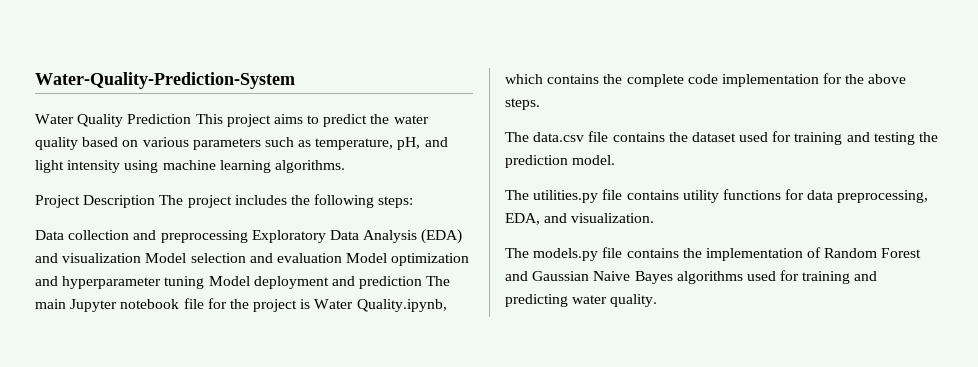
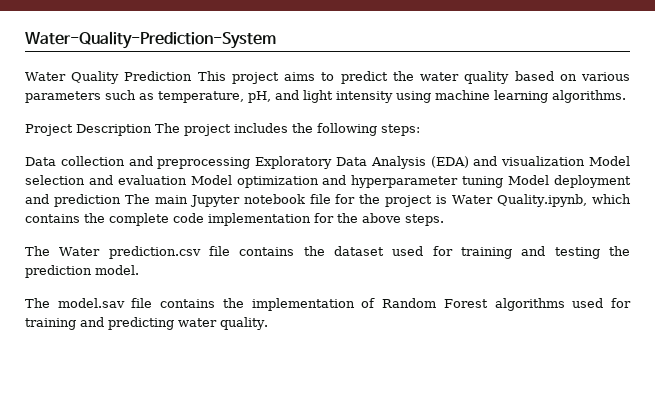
- The data.csv file contains the dataset used for training and testing the prediction model.
+ The Water prediction.csv file contains the dataset used for training and testing the prediction model.
- The utilities.py file contains utility functions for data preprocessing, EDA, and visualization.
- The models.py file contains the implementation of Random Forest and Gaussian Naive Bayes algorithms used for training and predicting water quality.
+ The model.sav file contains the implementation of Random Forest algorithms used for training and predicting water quality.

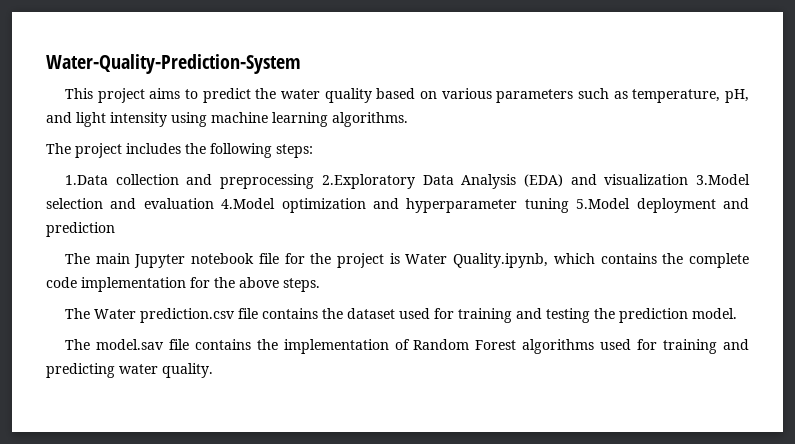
- Water Quality Prediction This project aims to predict the water quality based on various parameters such as temperature, pH, and light intensity using machine learning algorithms.
+ This project aims to predict the water quality based on various parameters such as temperature, pH, and light intensity using machine learning algorithms.
- Project Description The project includes the following steps:
+ The project includes the following steps:
- Data collection and preprocessing Exploratory Data Analysis (EDA) and visualization Model selection and evaluation Model optimization and hyperparameter tuning Model deployment and prediction The main Jupyter notebook file for the project is Water Quality.ipynb, which contains the complete code implementation for the above steps.
+ 1.Data collection and preprocessing 2.Exploratory Data Analysis (EDA) and visualization 3.Model selection and evaluation 4.Model optimization and hyperparameter tuning 5.Model deployment and prediction
+ The main Jupyter notebook file for the project is Water Quality.ipynb, which contains the complete code implementation for the above steps.

